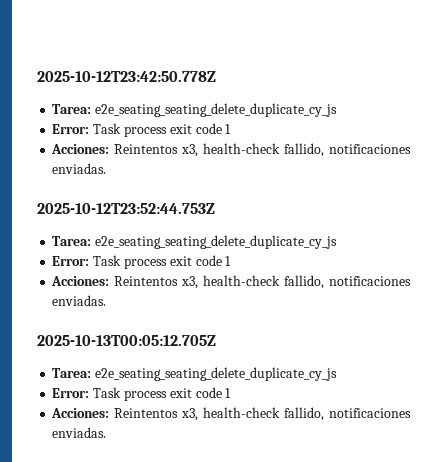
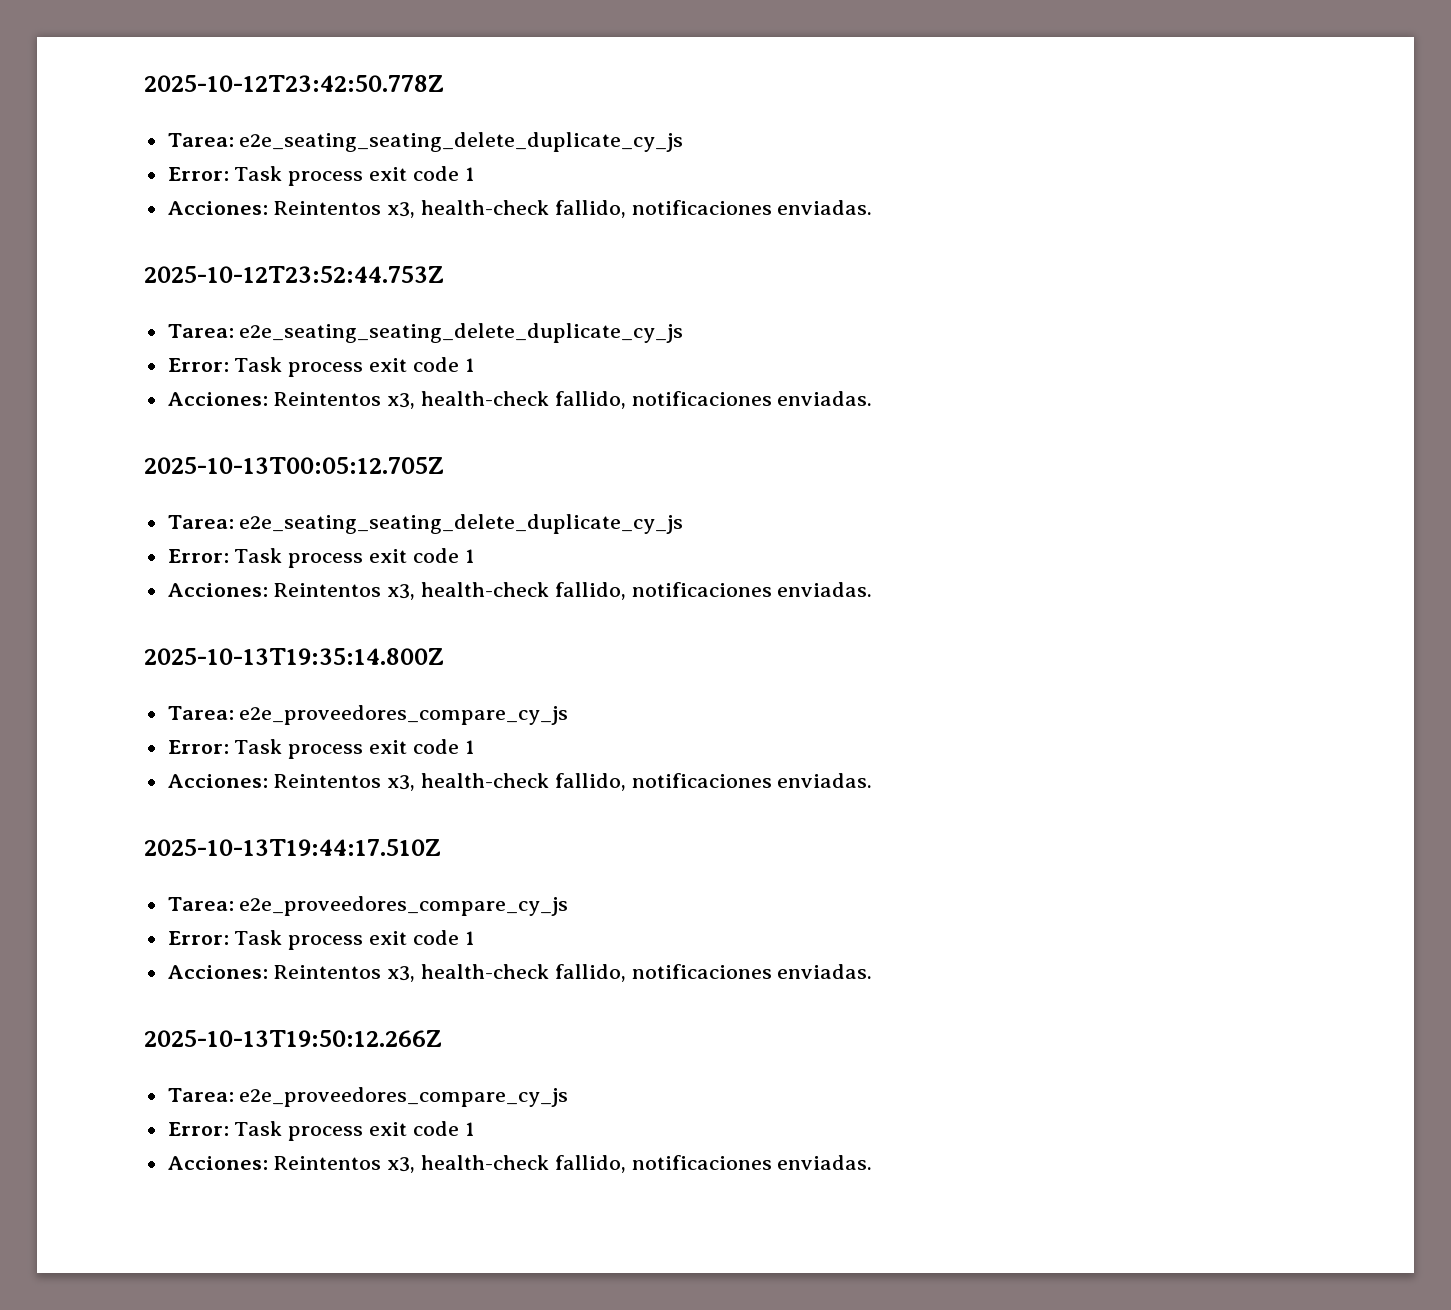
+ 2025-10-13T19:35:14.800Z
+ Tarea: e2e_proveedores_compare_cy_js
+ Error: Task process exit code 1
+ Acciones: Reintentos x3, health-check fallido, notificaciones enviadas.
+ 2025-10-13T19:44:17.510Z
+ Tarea: e2e_proveedores_compare_cy_js
+ Error: Task process exit code 1
+ Acciones: Reintentos x3, health-check fallido, notificaciones enviadas.
+ 2025-10-13T19:50:12.266Z
+ Tarea: e2e_proveedores_compare_cy_js
+ Error: Task process exit code 1
+ Acciones: Reintentos x3, health-check fallido, notificaciones enviadas.

